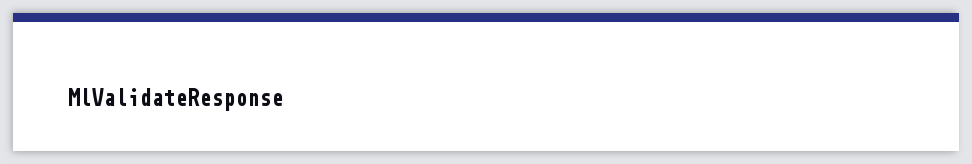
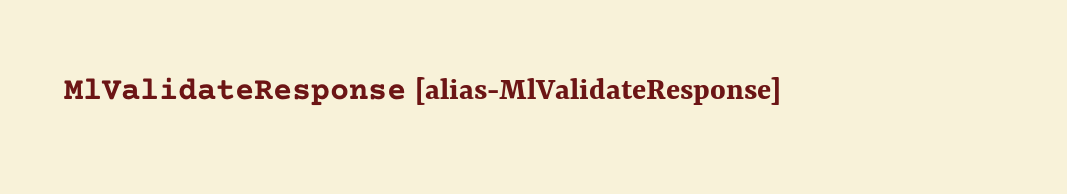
- MlValidateResponse
+ MlValidateResponse [alias-MlValidateResponse]

